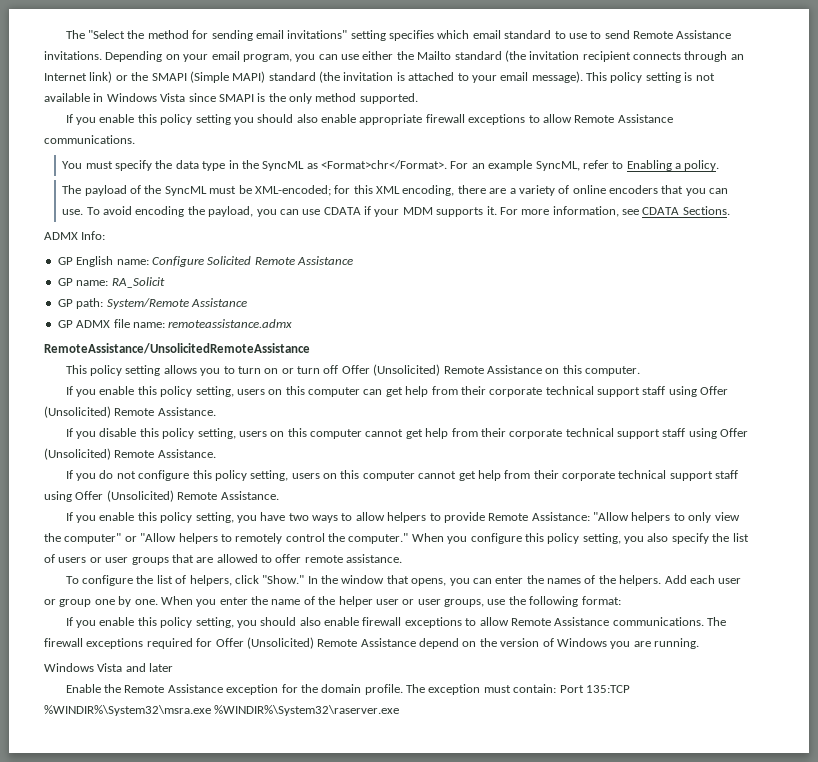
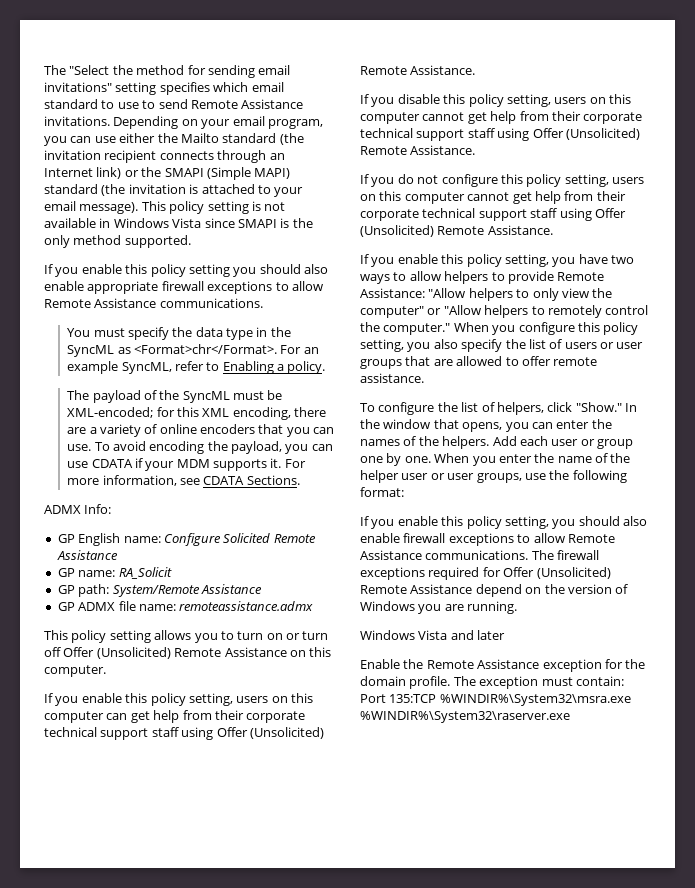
- RemoteAssistance/UnsolicitedRemoteAssistance

